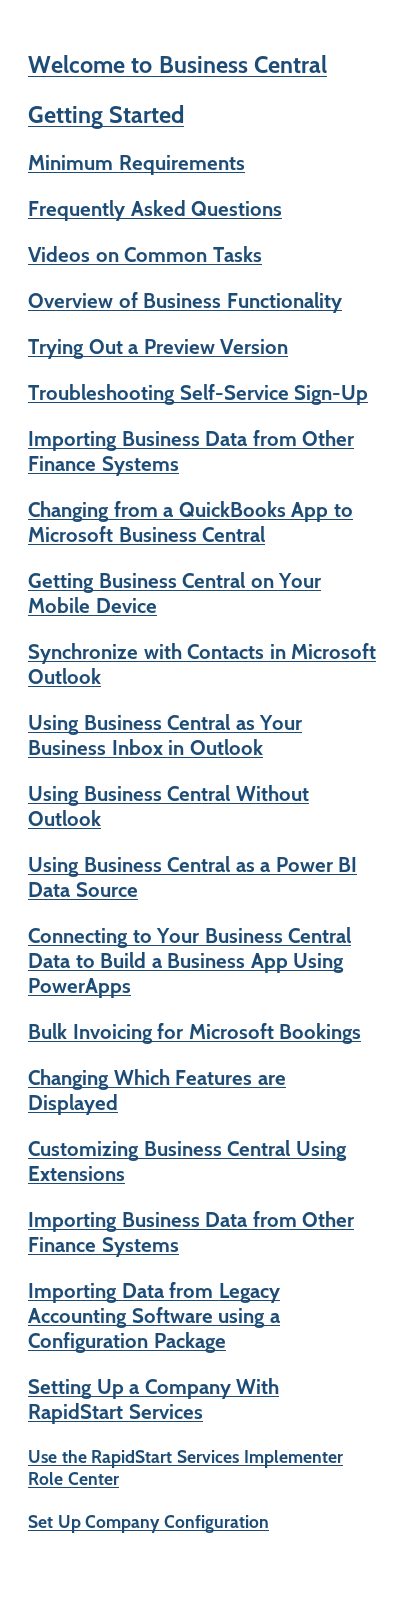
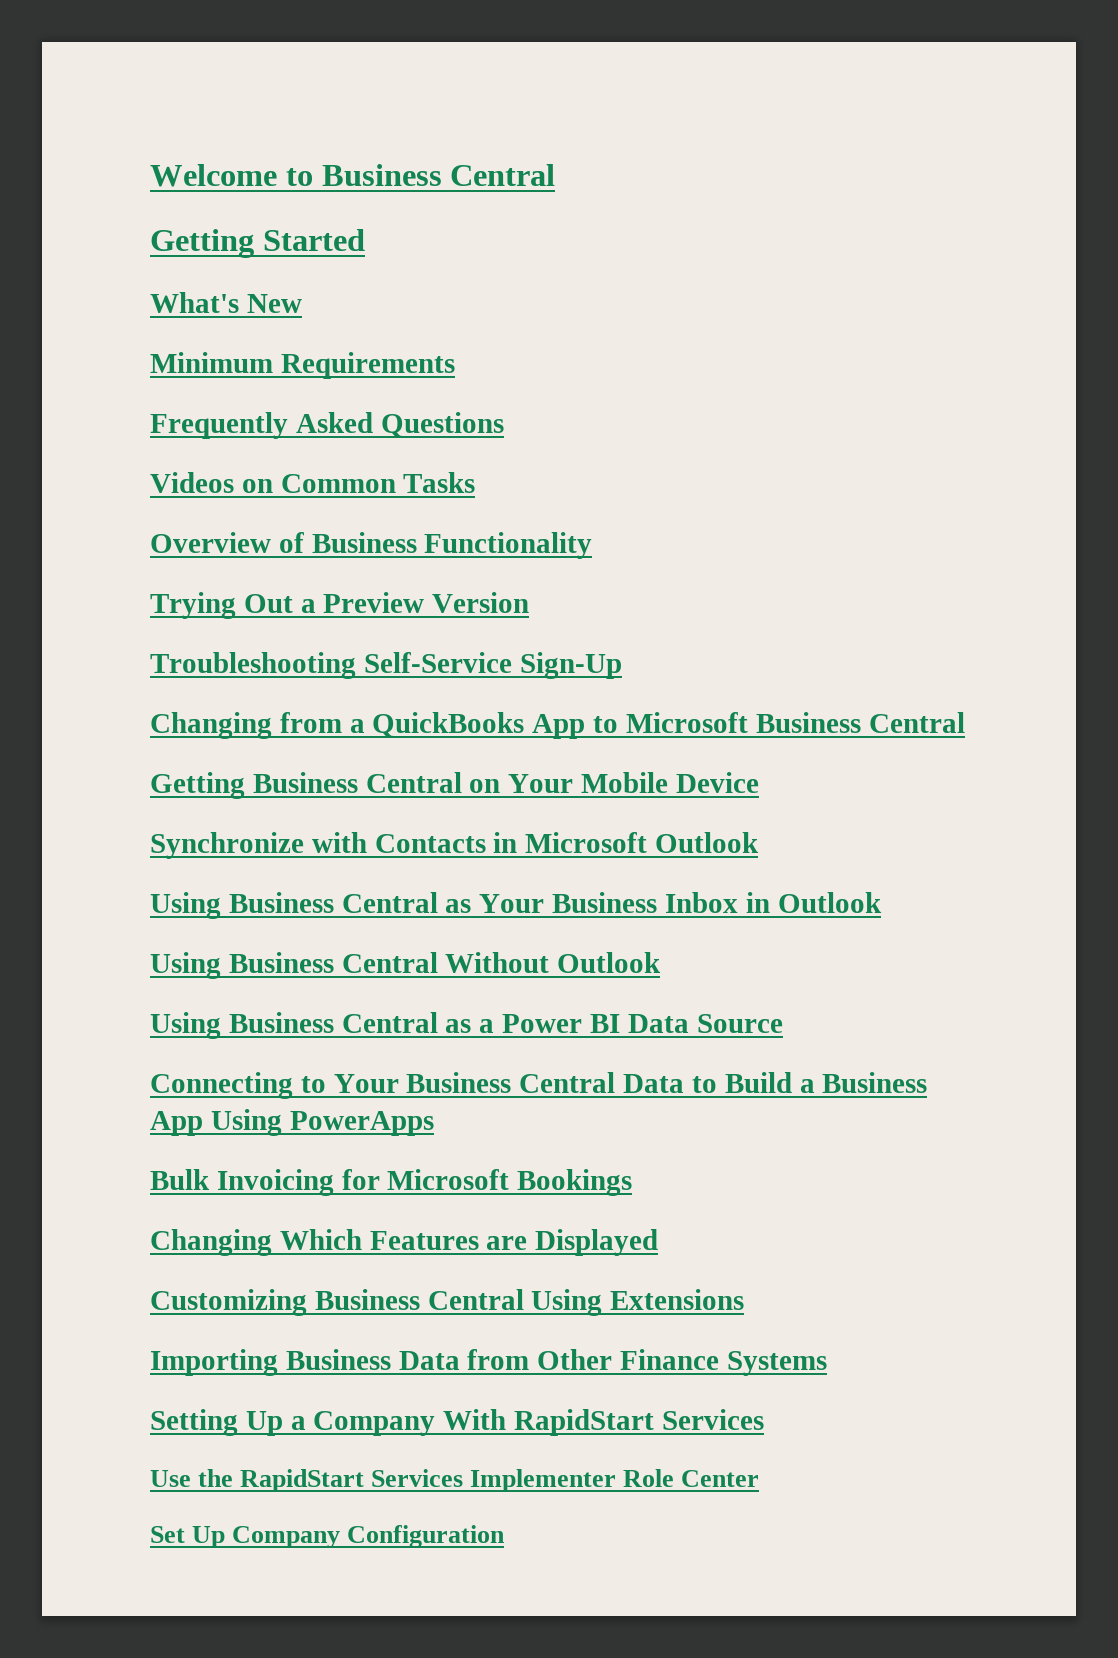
+ What's New
  Troubleshooting Self-Service Sign-Up
- Importing Business Data from Other Finance Systems
- Importing Data from Legacy Accounting Software using a Configuration Package

